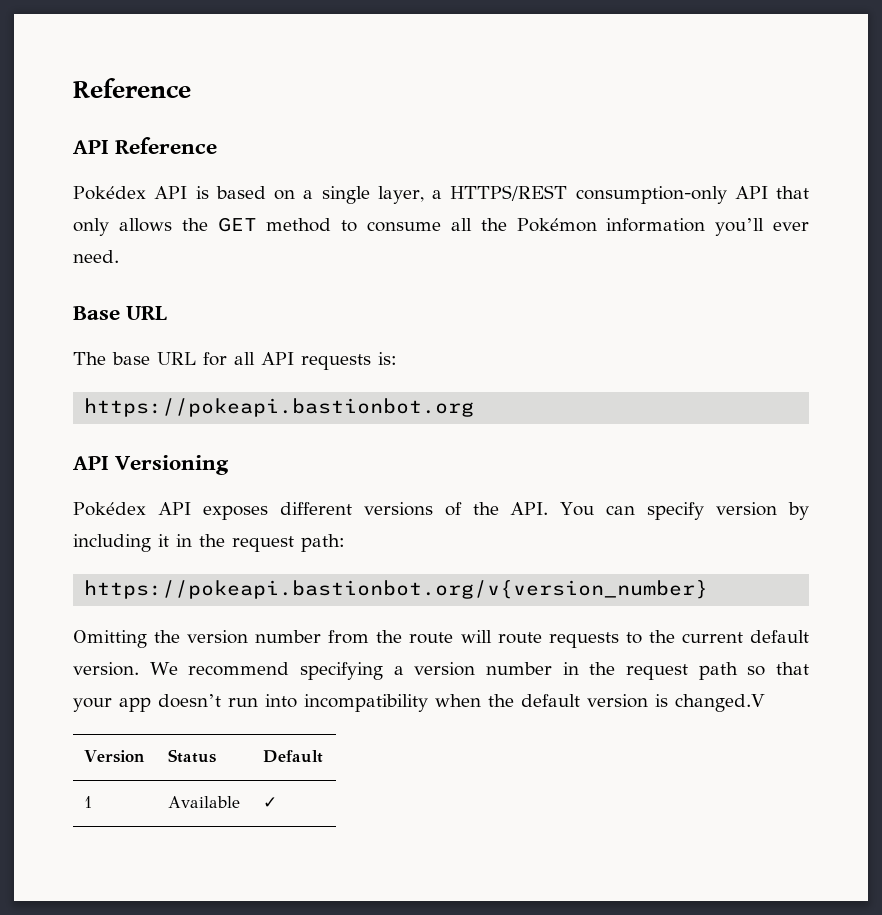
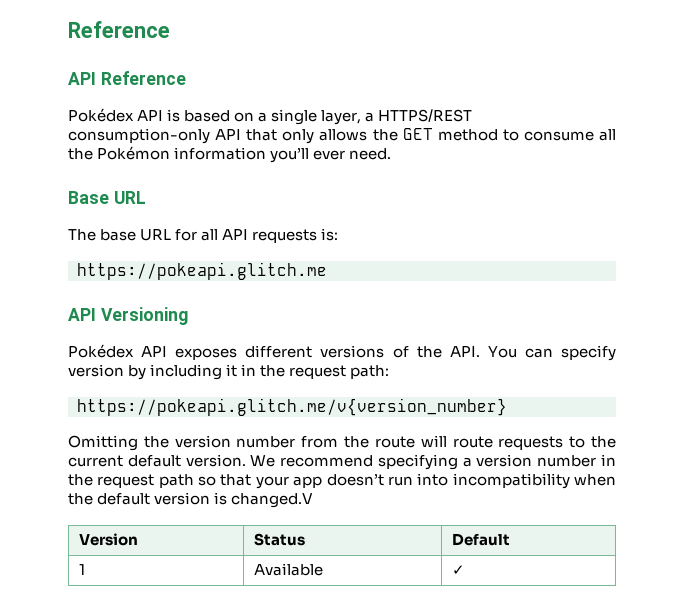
- https://pokeapi.bastionbot.org
+ https://pokeapi.glitch.me
- https://pokeapi.bastionbot.org/v{version_number}
+ https://pokeapi.glitch.me/v{version_number}

